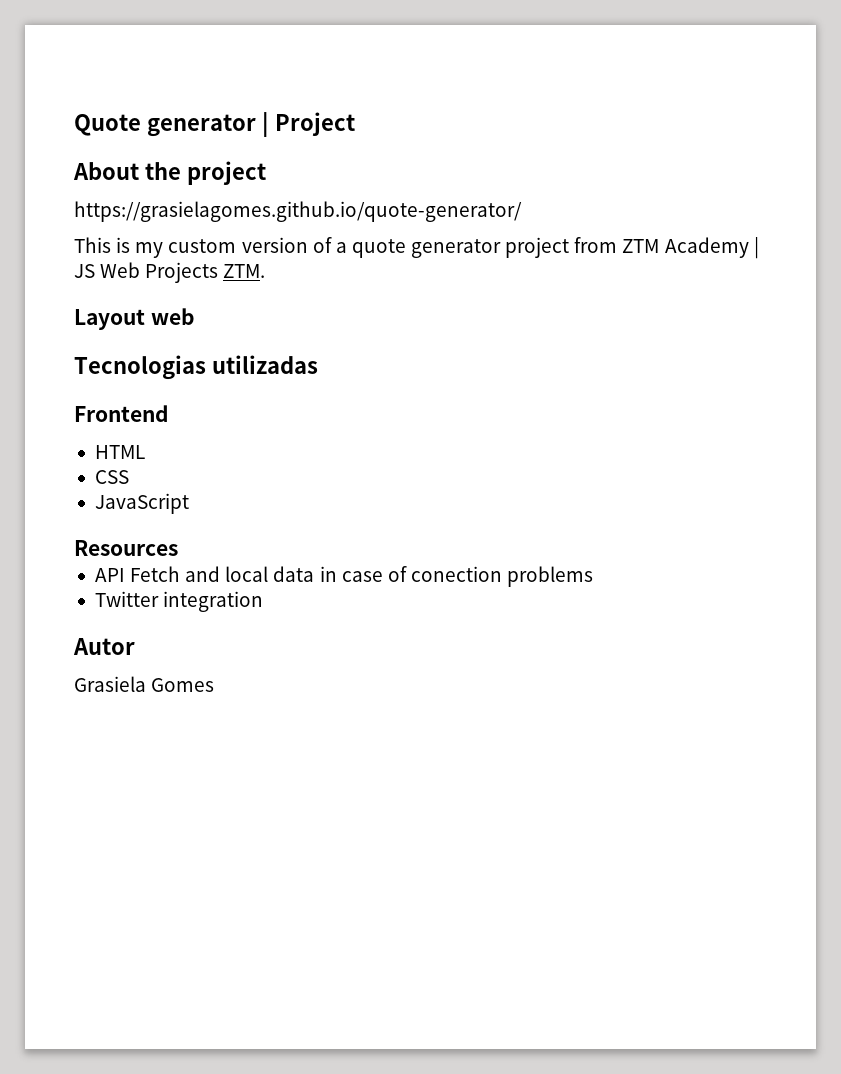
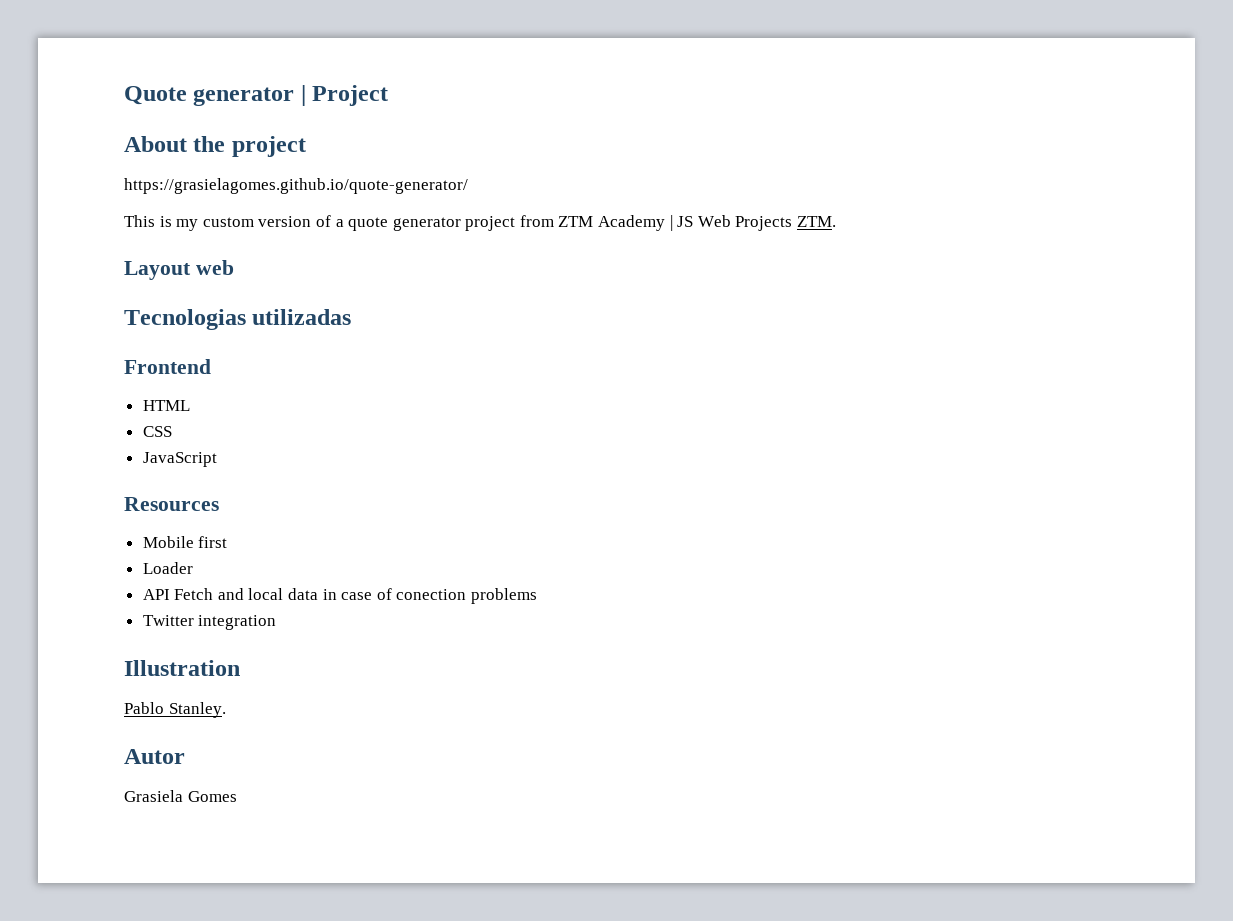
+ Mobile first
+ Loader
+ Illustration
+ Pablo Stanley.

